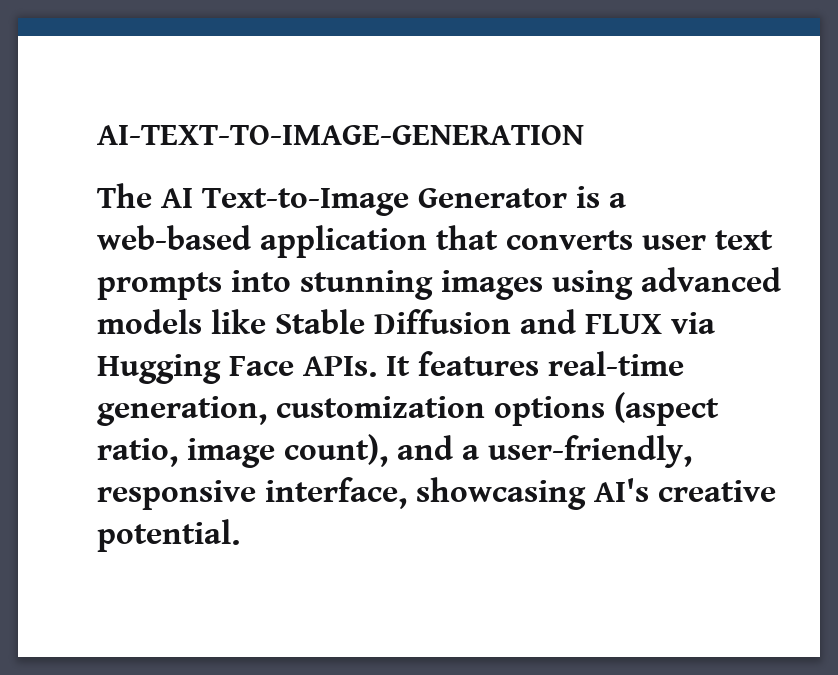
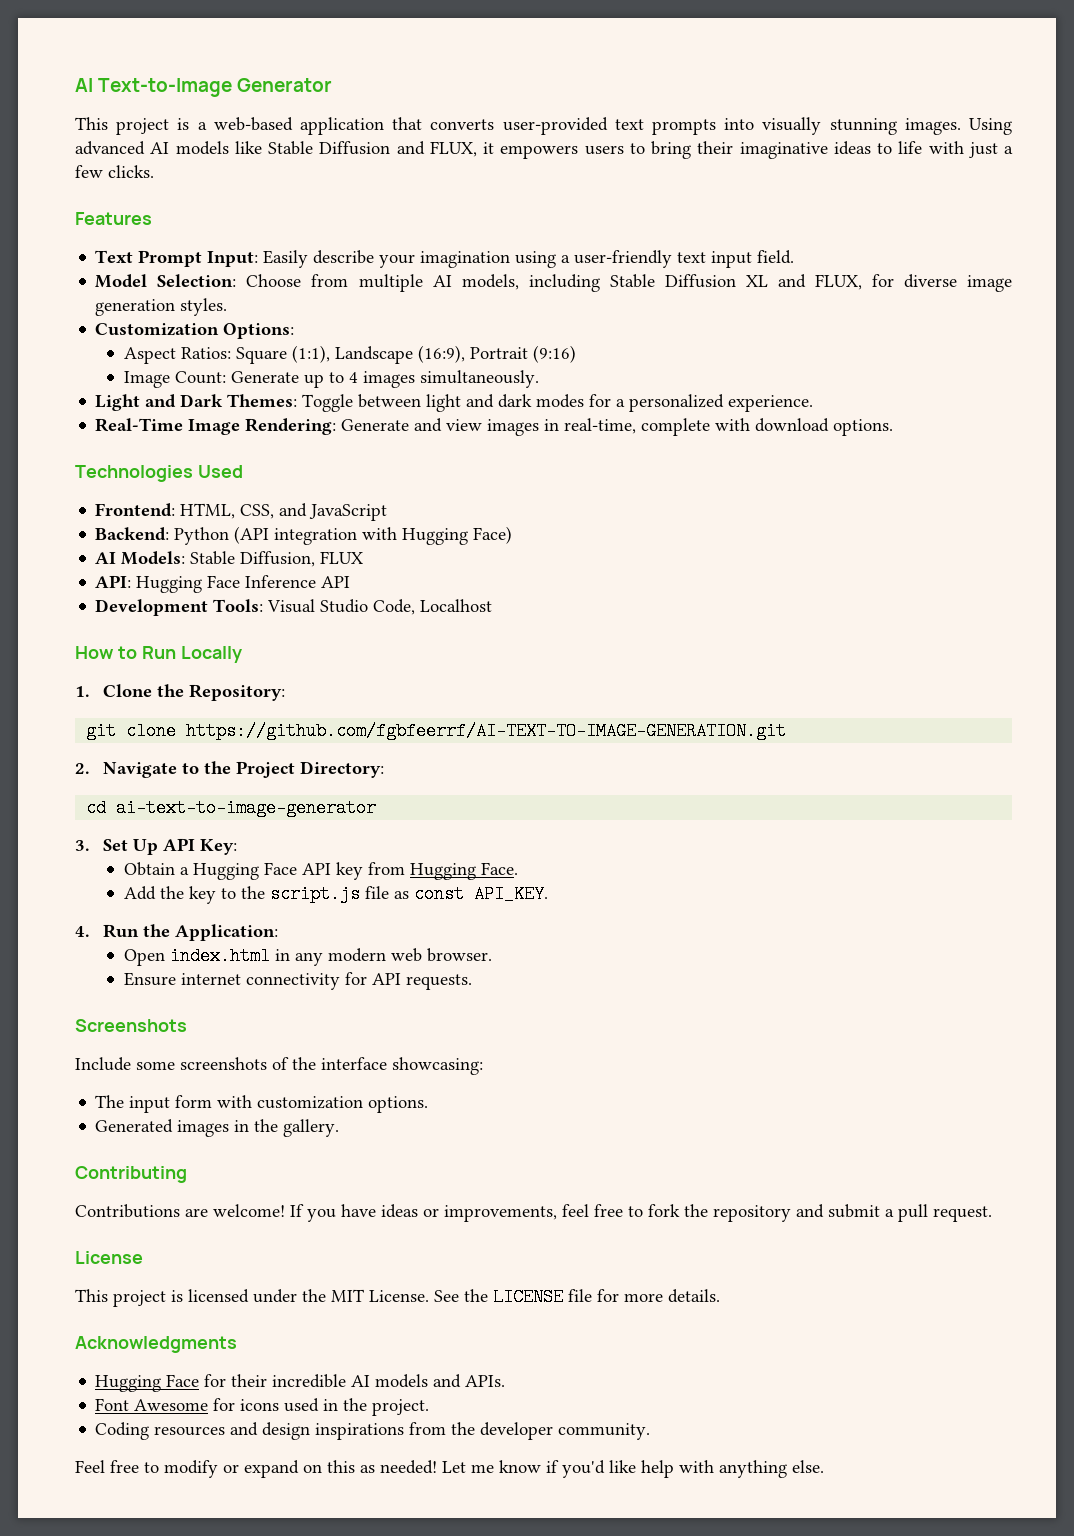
- AI-TEXT-TO-IMAGE-GENERATION
- The AI Text-to-Image Generator is a web-based application that converts user text prompts into stunning images using advanced models like Stable Diffusion and FLUX via Hugging Face APIs. It features real-time generation, customization options (aspect ratio, image count), and a user-friendly, responsive interface, showcasing AI's creative potential.
+ AI Text-to-Image Generator
+ This project is a web-based application that converts user-provided text prompts into visually stunning images. Using advanced AI models like Stable Diffusion and FLUX, it empowers users to bring their imaginative ideas to life with just a few clicks.
+ Features
+ Text Prompt Input: Easily describe your imagination using a user-friendly text input field.
+ Model Selection: Choose from multiple AI models, including Stable Diffusion XL and FLUX, for diverse image generation styles.
+ Customization Options:
+ Aspect Ratios: Square (1:1), Landscape (16:9), Portrait (9:16)
+ Image Count: Generate up to 4 images simultaneously.
+ Light and Dark Themes: Toggle between light and dark modes for a personalized experience.
+ Real-Time Image Rendering: Generate and view images in real-time, complete with download options.
+ Technologies Used
+ Frontend: HTML, CSS, and JavaScript
+ Backend: Python (API integration with Hugging Face)
+ AI Models: Stable Diffusion, FLUX
+ API: Hugging Face Inference API
+ Development Tools: Visual Studio Code, Localhost
+ How to Run Locally
+ 1. Clone the Repository:
+ git clone https://github.com/fgbfeerrf/AI-TEXT-TO-IMAGE-GENERATION.git
+ 2. Navigate to the Project Directory:
+ cd ai-text-to-image-generator
+ 3. Set Up API Key:
+ Obtain a Hugging Face API key from Hugging Face.
+ Add the key to the script.js file as const API_KEY.
+ 4. Run the Application:
+ Open index.html in any modern web browser.
+ Ensure internet connectivity for API requests.
+ Screenshots
+ Include some screenshots of the interface showcasing:
+ The input form with customization options.
+ Generated images in the gallery.
+ Contributing
+ Contributions are welcome! If you have ideas or improvements, feel free to fork the repository and submit a pull request.
+ License
+ This project is licensed under the MIT License. See the LICENSE file for more details.
+ Acknowledgments
+ Hugging Face for their incredible AI models and APIs.
+ Font Awesome for icons used in the project.
+ Coding resources and design inspirations from the developer community.
+ Feel free to modify or expand on this as needed! Let me know if you'd like help with anything else.

